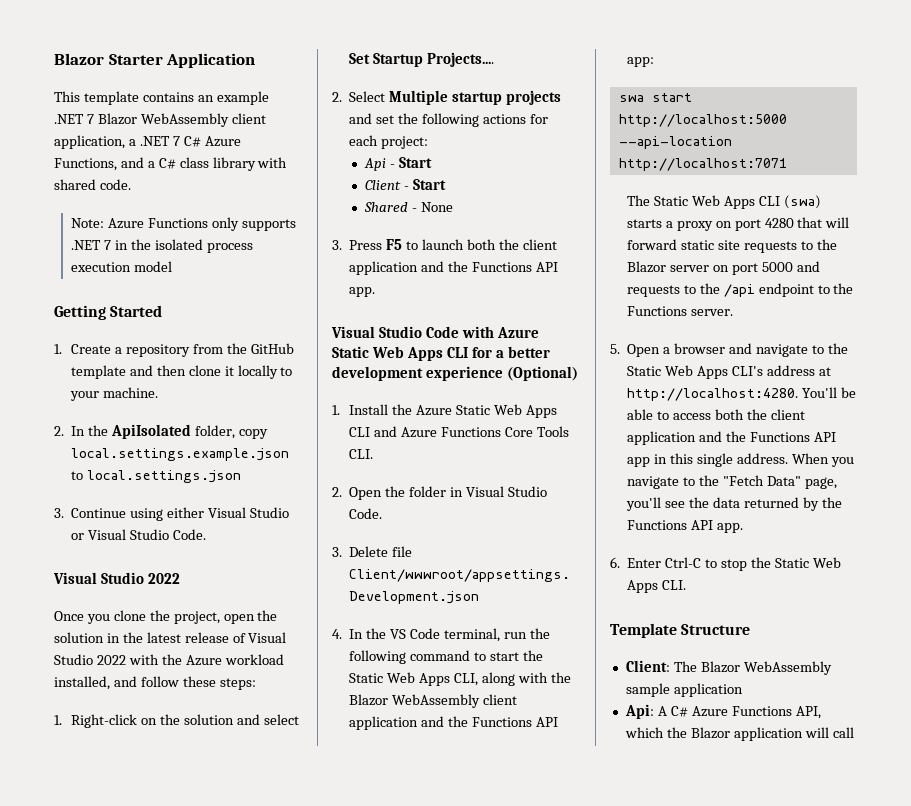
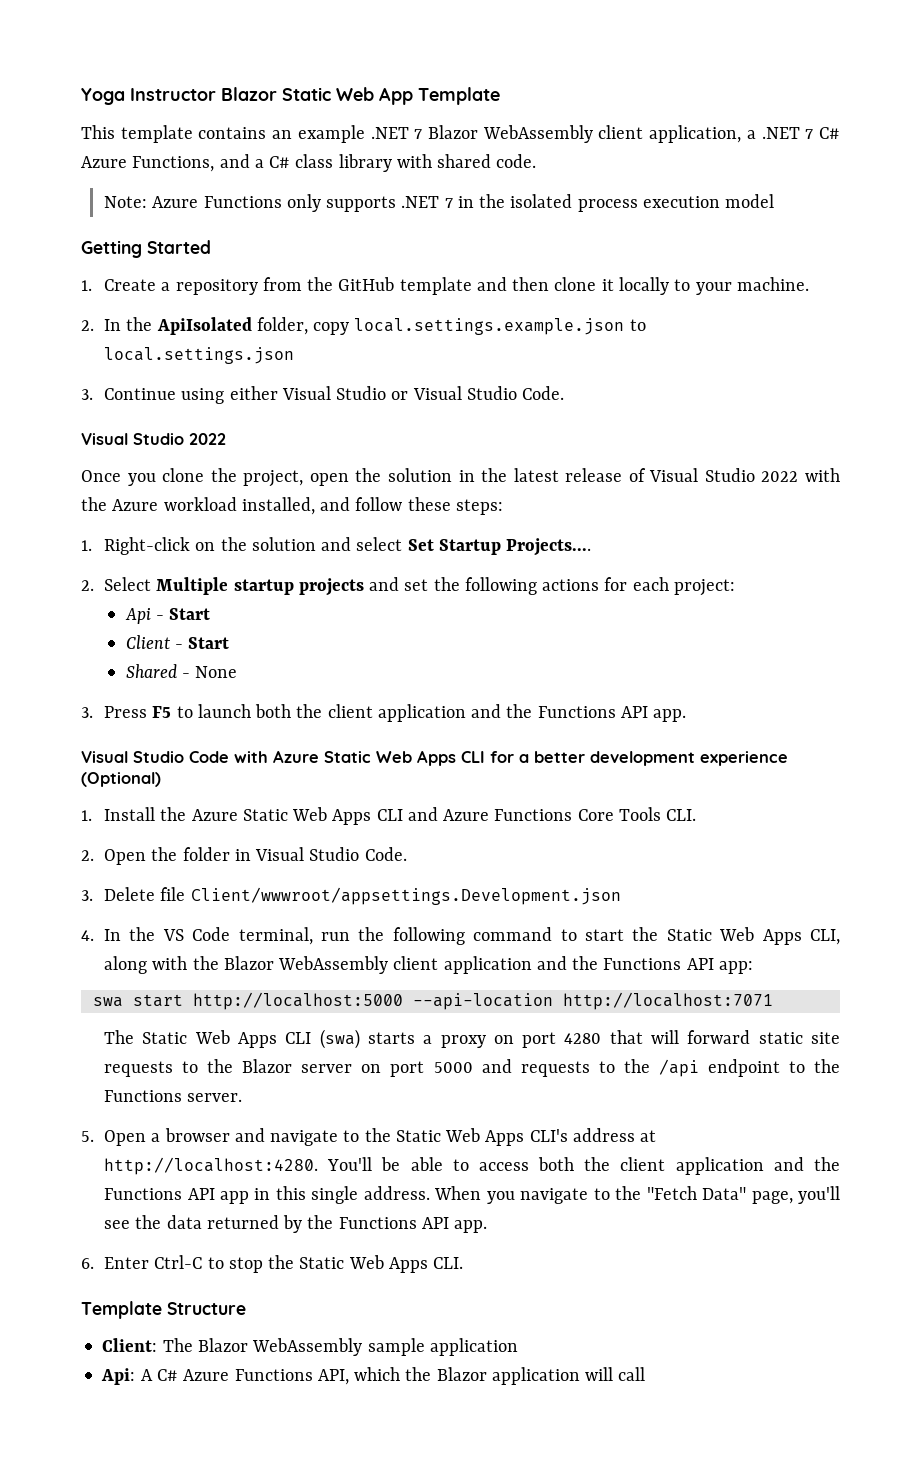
- Blazor Starter Application
+ Yoga Instructor Blazor Static Web App Template

